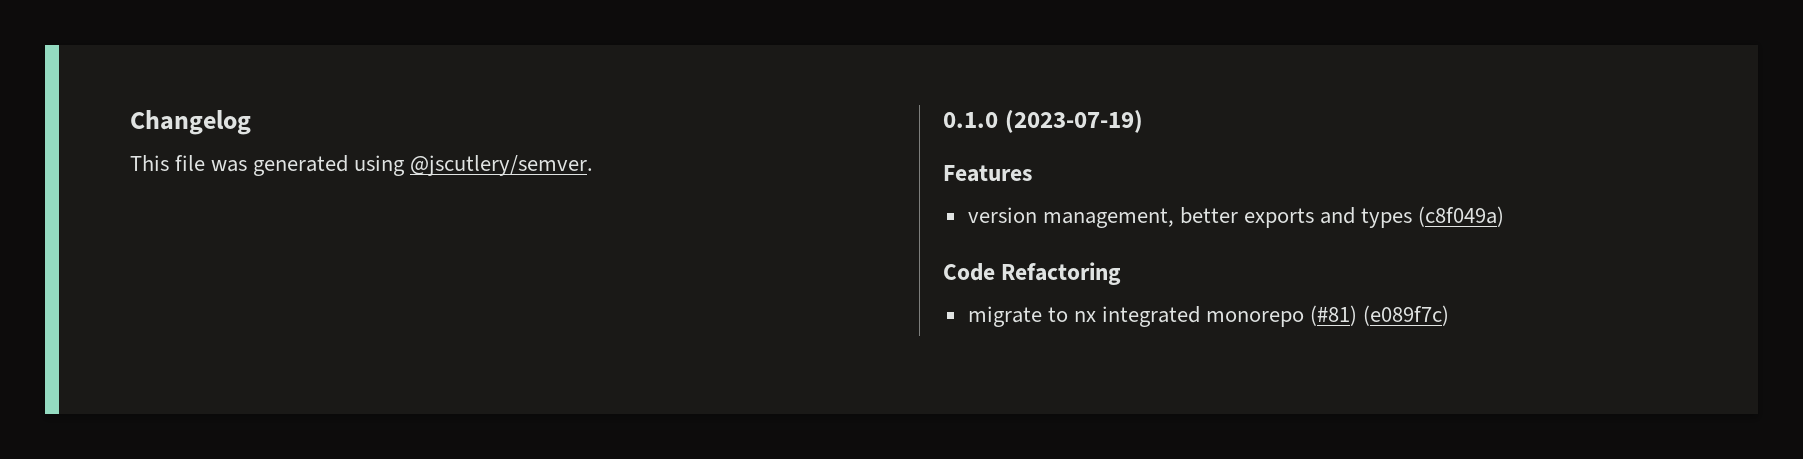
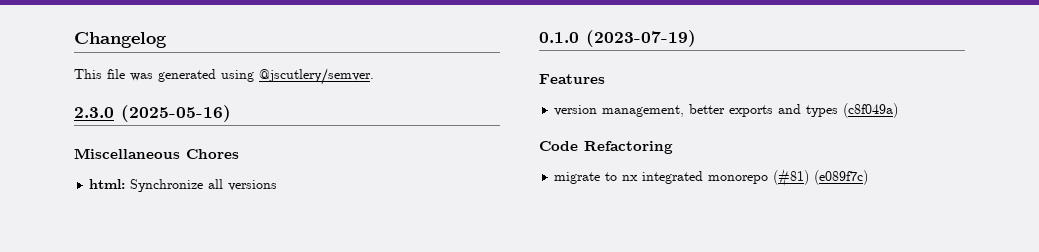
+ 2.3.0 (2025-05-16)
+ Miscellaneous Chores
+ html: Synchronize all versions

